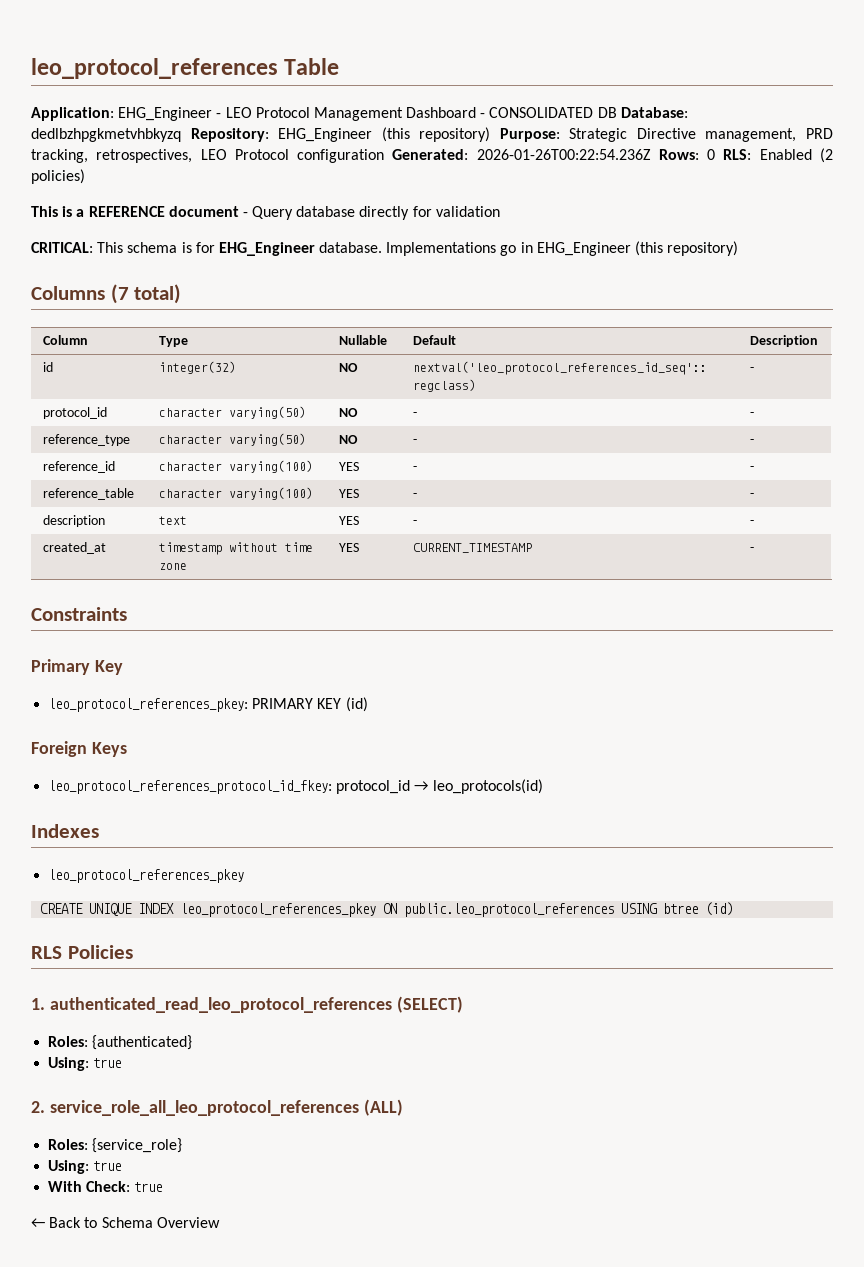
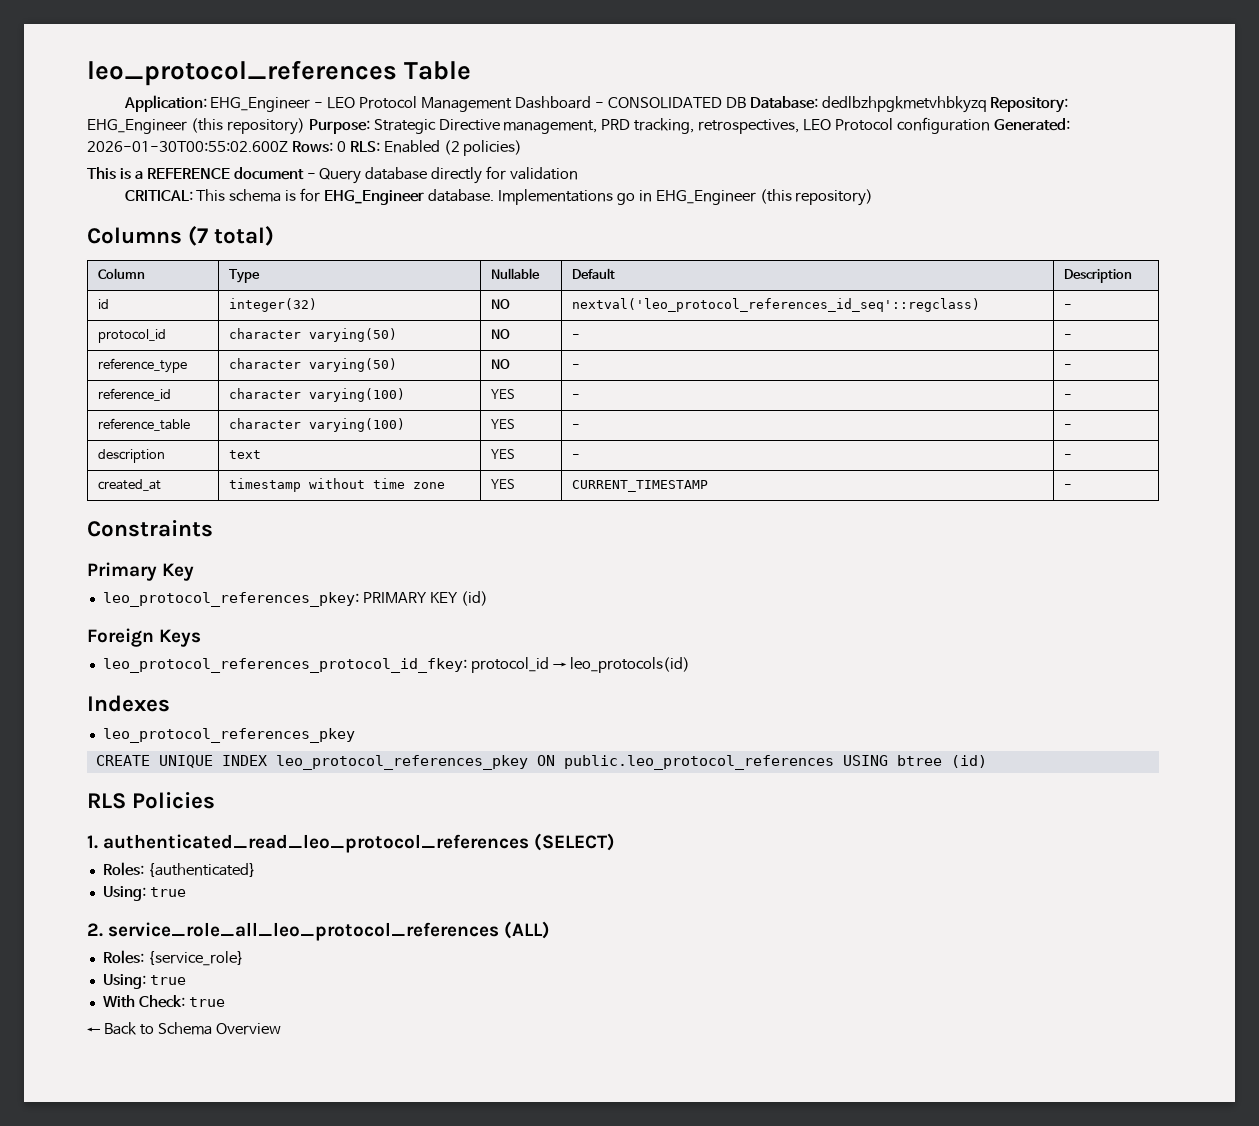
- Application: EHG_Engineer - LEO Protocol Management Dashboard - CONSOLIDATED DB Database: dedlbzhpgkmetvhbkyzq Repository: EHG_Engineer (this repository) Purpose: Strategic Directive management, PRD tracking, retrospectives, LEO Protocol configuration Generated: 2026-01-26T00:22:54.236Z Rows: 0 RLS: Enabled (2 policies)
+ Application: EHG_Engineer - LEO Protocol Management Dashboard - CONSOLIDATED DB Database: dedlbzhpgkmetvhbkyzq Repository: EHG_Engineer (this repository) Purpose: Strategic Directive management, PRD tracking, retrospectives, LEO Protocol configuration Generated: 2026-01-30T00:55:02.600Z Rows: 0 RLS: Enabled (2 policies)

